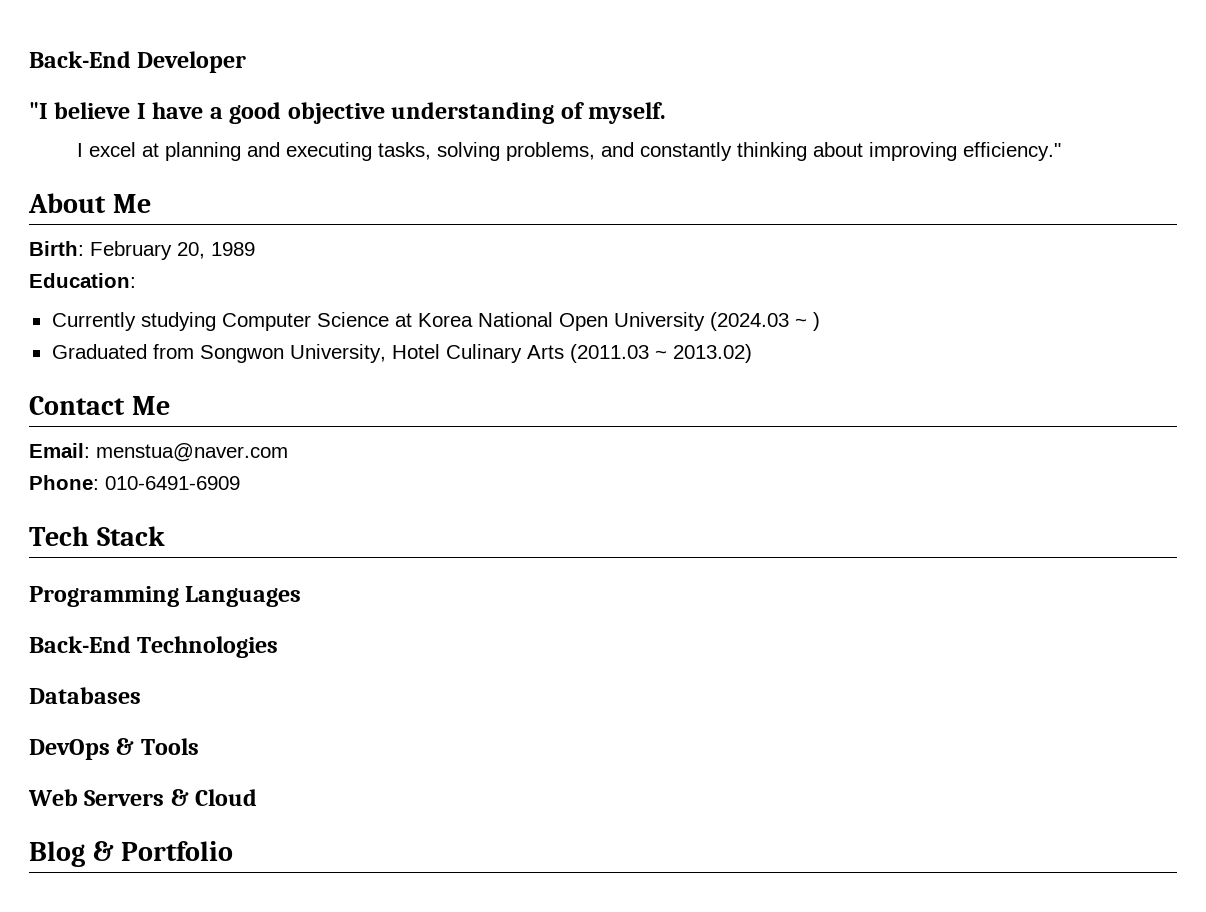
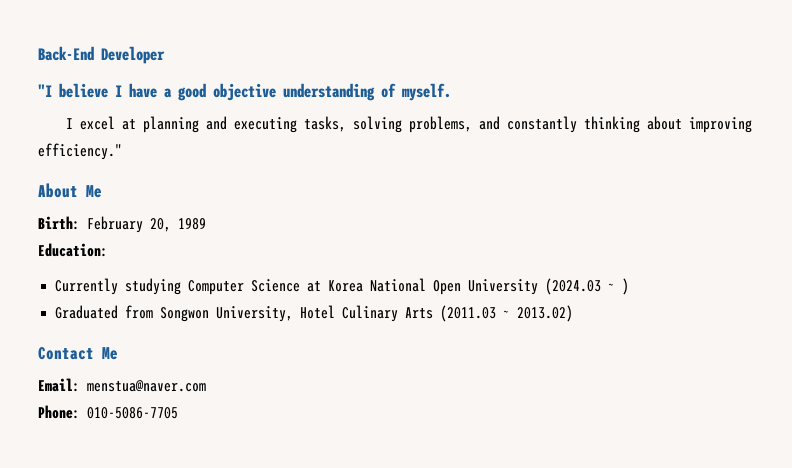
- Phone: 010-6491-6909
- Tech Stack
- Programming Languages
- Back-End Technologies
- Databases
- DevOps & Tools
- Web Servers & Cloud
- Blog & Portfolio
+ Phone: 010-5086-7705

